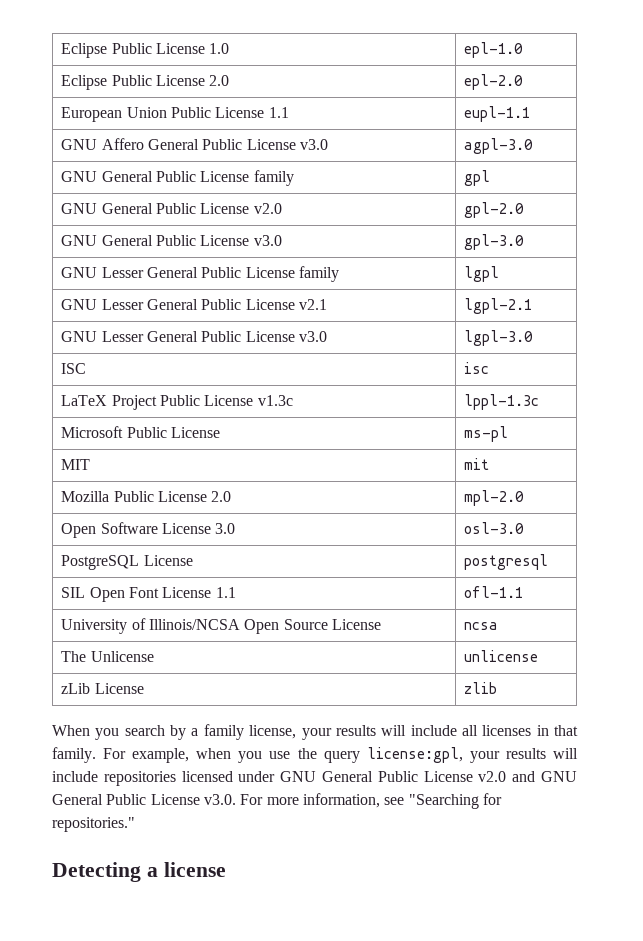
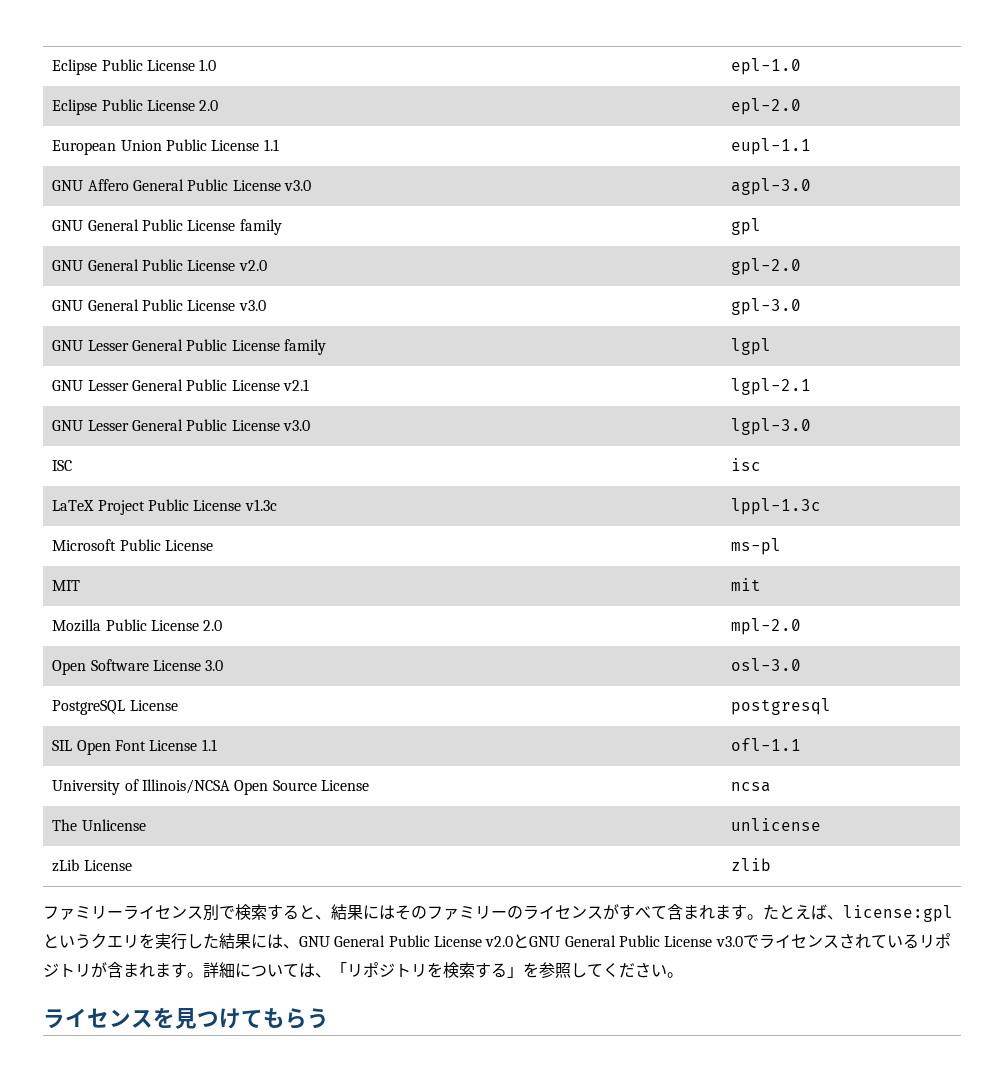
- When you search by a family license, your results will include all licenses in that family. For example, when you use the query license:gpl, your results will include repositories licensed under GNU General Public License v2.0 and GNU General Public License v3.0. For more information, see "Searching for repositories."
- Detecting a license
+ ファミリーライセンス別で検索すると、結果にはそのファミリーのライセンスがすべて含まれます。たとえば、license:gplというクエリを実行した結果には、GNU General Public License v2.0とGNU General Public License v3.0でライセンスされているリポジトリが含まれます。詳細については、「リポジトリを検索する」を参照してください。
+ ライセンスを見つけてもらう

